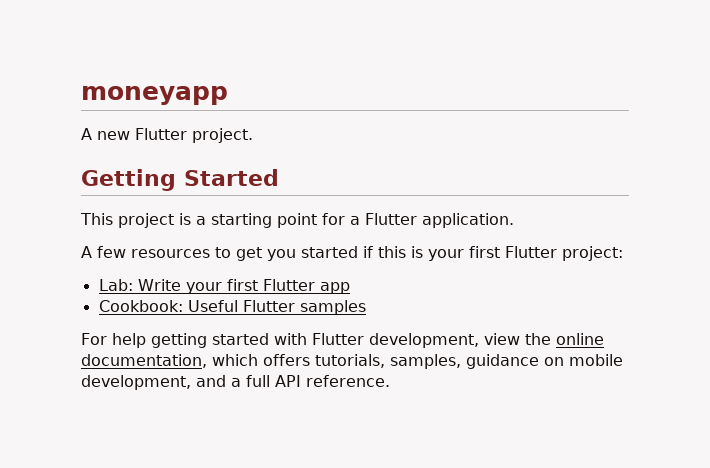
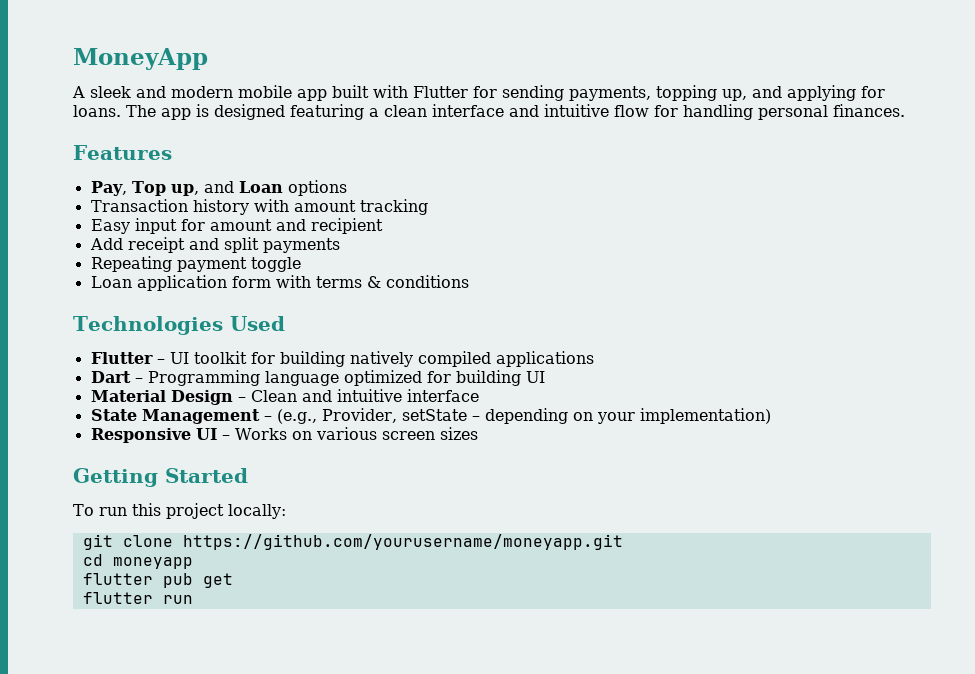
- moneyapp
- A new Flutter project.
+ MoneyApp
+ A sleek and modern mobile app built with Flutter for sending payments, topping up, and applying for loans. The app is designed featuring a clean interface and intuitive flow for handling personal finances.
+ Features
+ Pay, Top up, and Loan options
+ Transaction history with amount tracking
+ Easy input for amount and recipient
+ Add receipt and split payments
+ Repeating payment toggle
+ Loan application form with terms & conditions
+ Technologies Used
+ Flutter – UI toolkit for building natively compiled applications
+ Dart – Programming language optimized for building UI
+ Material Design – Clean and intuitive interface
+ State Management – (e.g., Provider, setState – depending on your implementation)
+ Responsive UI – Works on various screen sizes
  Getting Started
- This project is a starting point for a Flutter application.
- A few resources to get you started if this is your first Flutter project:
- Lab: Write your first Flutter app
- Cookbook: Useful Flutter samples
- For help getting started with Flutter development, view the online documentation, which offers tutorials, samples, guidance on mobile development, and a full API reference.
+ To run this project locally:
+ git clone https://github.com/yourusername/moneyapp.git
+ cd moneyapp
+ flutter pub get
+ flutter run

